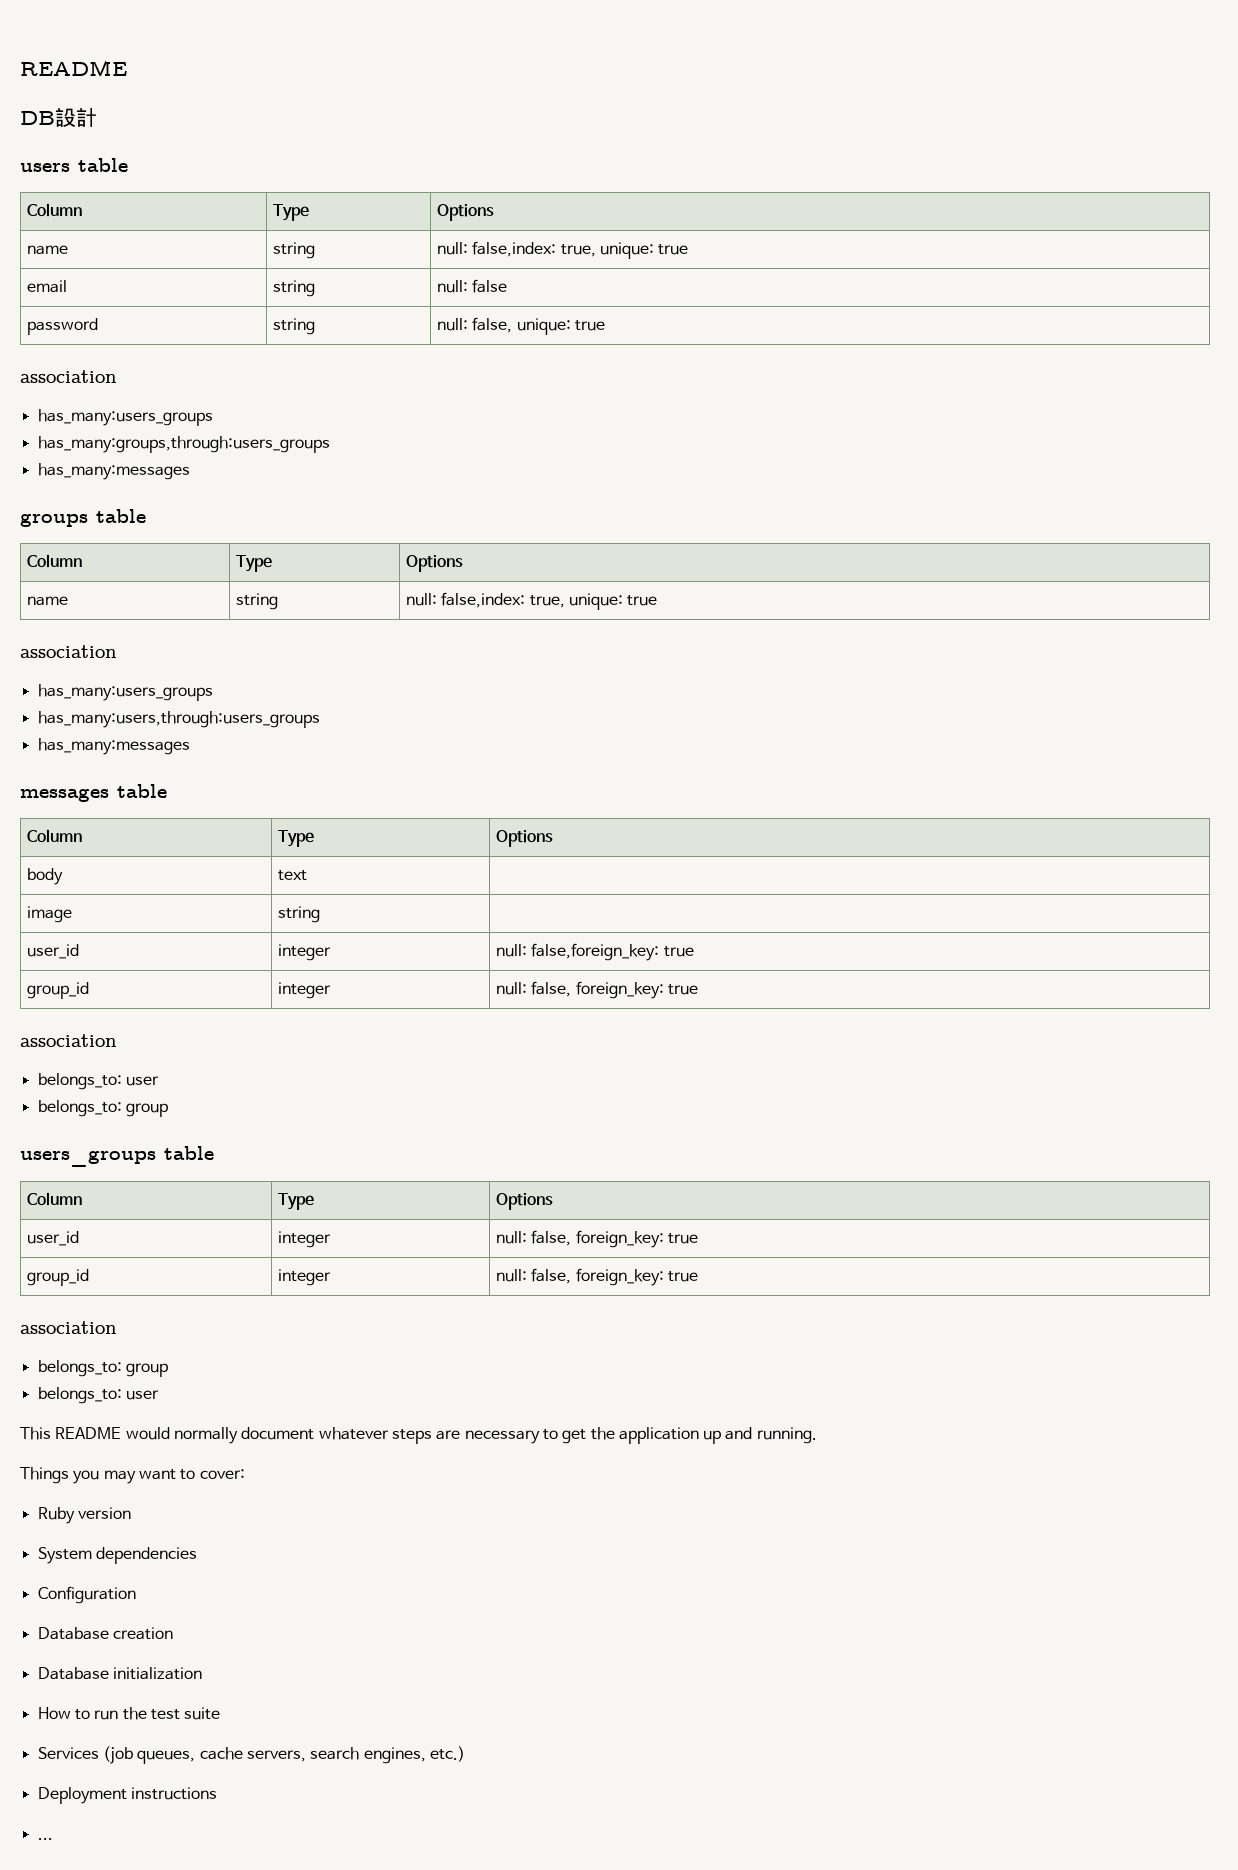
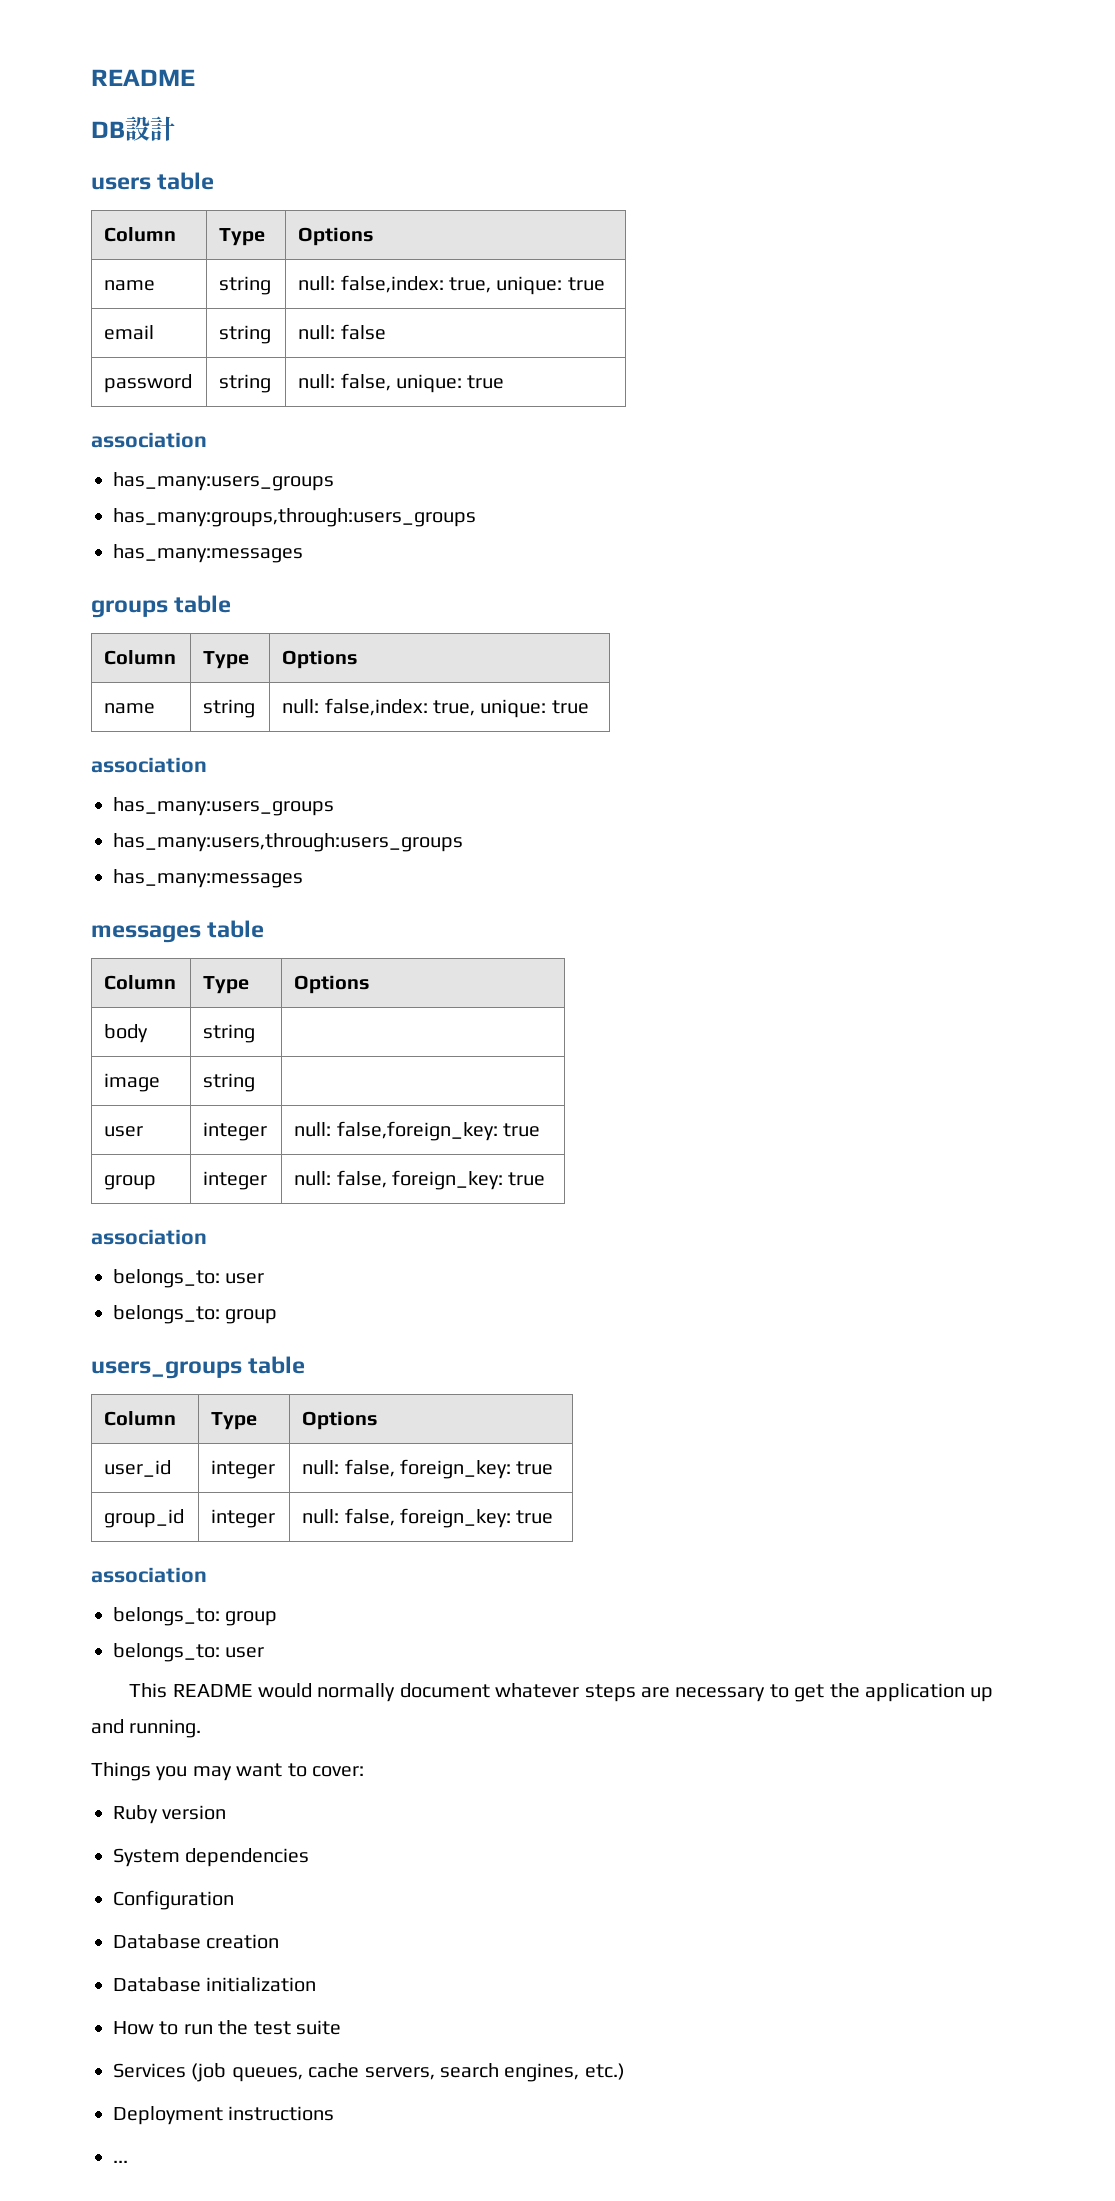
- body | text |
+ body | string |
- user_id | integer | null: false,foreign_key: true
- group_id | integer | null: false, foreign_key: true
+ user | integer | null: false,foreign_key: true
+ group | integer | null: false, foreign_key: true

